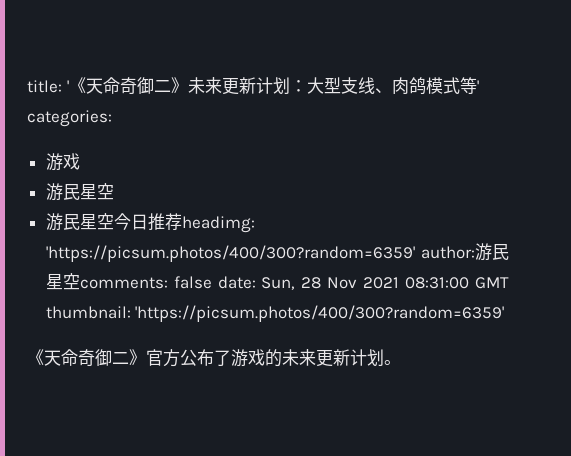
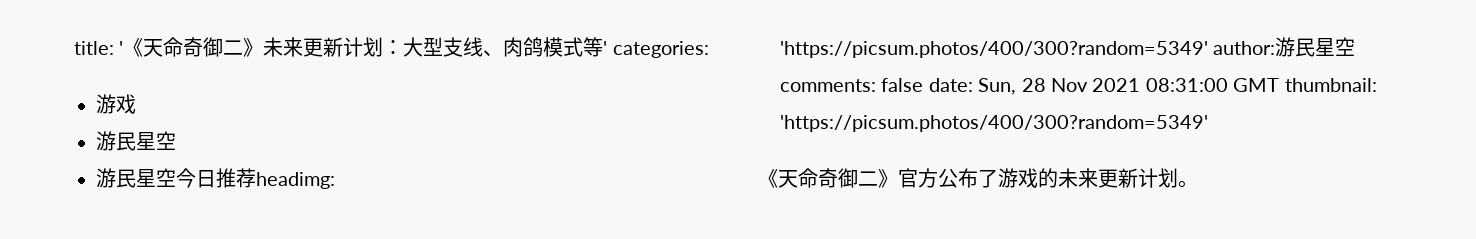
- 游民星空今日推荐headimg: 'https://picsum.photos/400/300?random=6359' author:游民星空comments: false date: Sun, 28 Nov 2021 08:31:00 GMT thumbnail: 'https://picsum.photos/400/300?random=6359'
+ 游民星空今日推荐headimg: 'https://picsum.photos/400/300?random=5349' author:游民星空comments: false date: Sun, 28 Nov 2021 08:31:00 GMT thumbnail: 'https://picsum.photos/400/300?random=5349'

